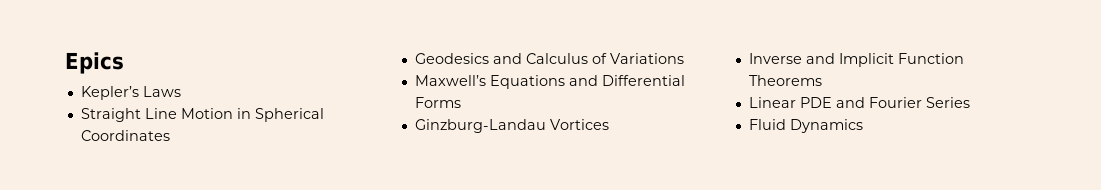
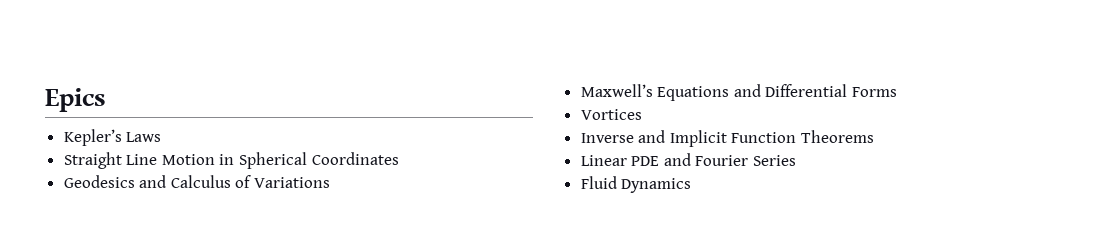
- Ginzburg-Landau Vortices
+ Vortices

